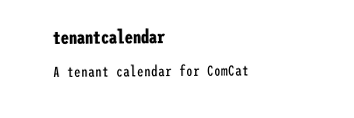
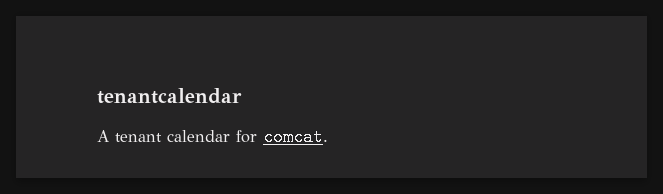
- A tenant calendar for ComCat
+ A tenant calendar for comcat.

